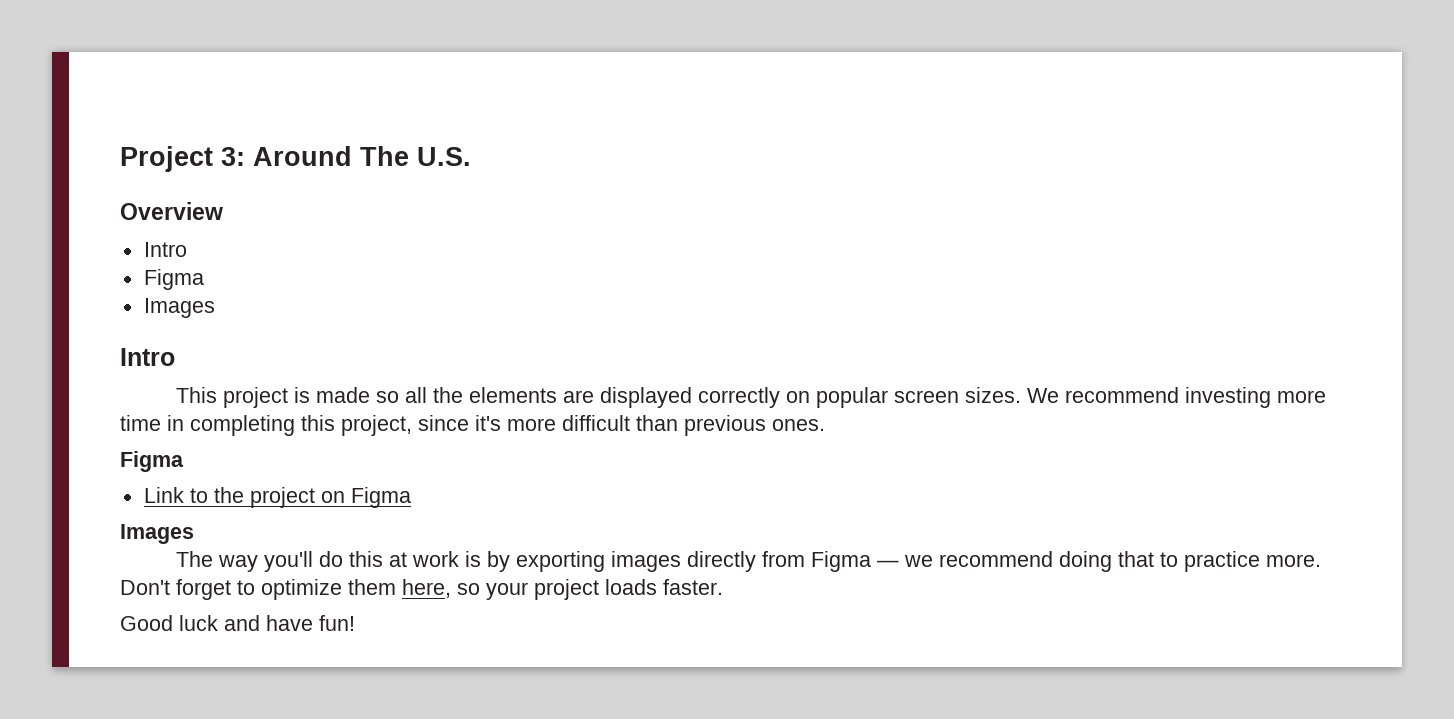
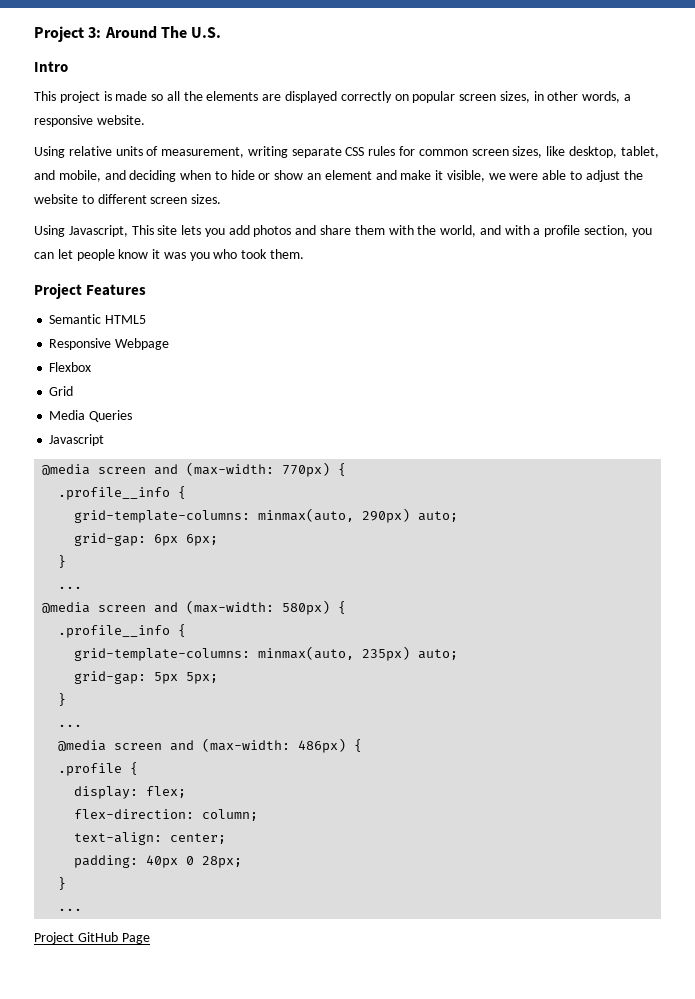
- Overview
- Intro
- Figma
- Images
- This project is made so all the elements are displayed correctly on popular screen sizes. We recommend investing more time in completing this project, since it's more difficult than previous ones.
- Figma
- Link to the project on Figma
- Images
- The way you'll do this at work is by exporting images directly from Figma — we recommend doing that to practice more. Don't forget to optimize them here, so your project loads faster.
- Good luck and have fun!
+ This project is made so all the elements are displayed correctly on popular screen sizes, in other words, a responsive website.
+ Using relative units of measurement, writing separate CSS rules for common screen sizes, like desktop, tablet, and mobile, and deciding when to hide or show an element and make it visible, we were able to adjust the website to different screen sizes.
+ Using Javascript, This site lets you add photos and share them with the world, and with a profile section, you can let people know it was you who took them.
+ Project Features
+ Semantic HTML5
+ Responsive Webpage
+ Flexbox
+ Grid
+ Media Queries
+ Javascript
+ @media screen and (max-width: 770px) {
+ .profile__info {
+ grid-template-columns: minmax(auto, 290px) auto;
+ grid-gap: 6px 6px;
+ }
+ ...
+ @media screen and (max-width: 580px) {
+ .profile__info {
+ grid-template-columns: minmax(auto, 235px) auto;
+ grid-gap: 5px 5px;
+ }
+ ...
+ @media screen and (max-width: 486px) {
+ .profile {
+ display: flex;
+ flex-direction: column;
+ text-align: center;
+ padding: 40px 0 28px;
+ }
+ ...
+ Project GitHub Page

